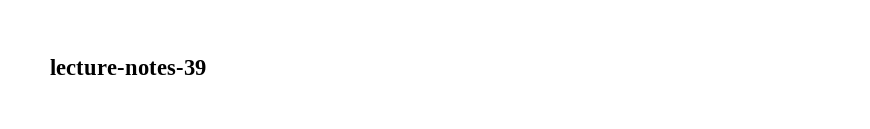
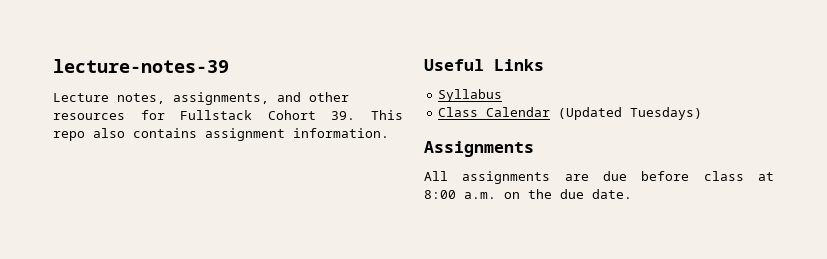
+ Lecture notes, assignments, and other resources for Fullstack Cohort 39. This repo also contains assignment information.
+ Useful Links
+ Syllabus
+ Class Calendar (Updated Tuesdays)
+ Assignments
+ All assignments are due before class at 8:00 a.m. on the due date.

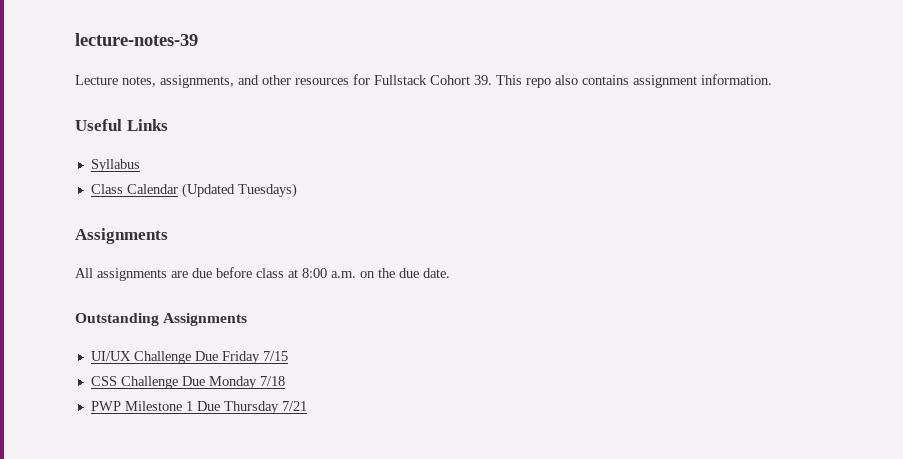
+ Outstanding Assignments
+ UI/UX Challenge Due Friday 7/15
+ CSS Challenge Due Monday 7/18
+ PWP Milestone 1 Due Thursday 7/21

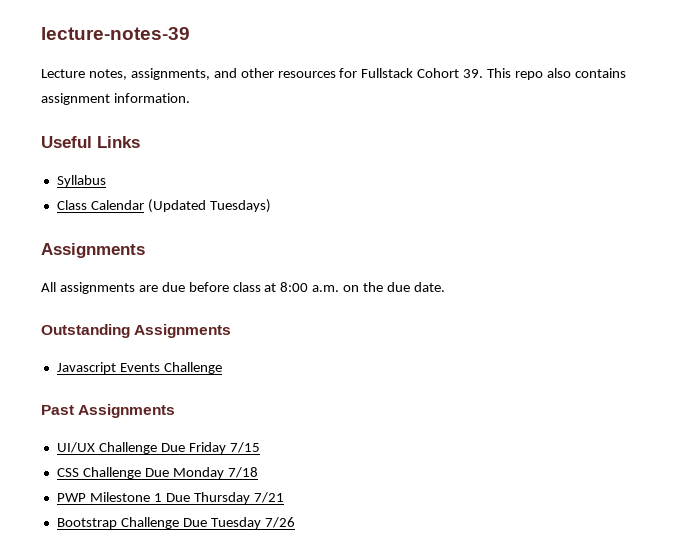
+ Javascript Events Challenge
+ Past Assignments
+ Bootstrap Challenge Due Tuesday 7/26

